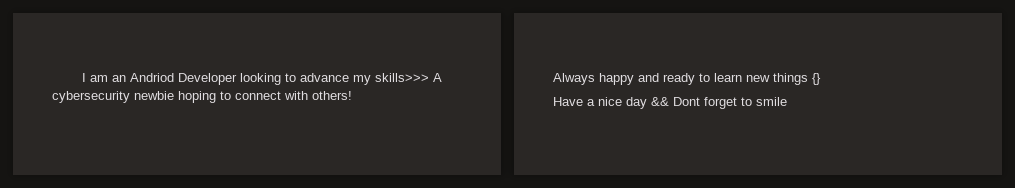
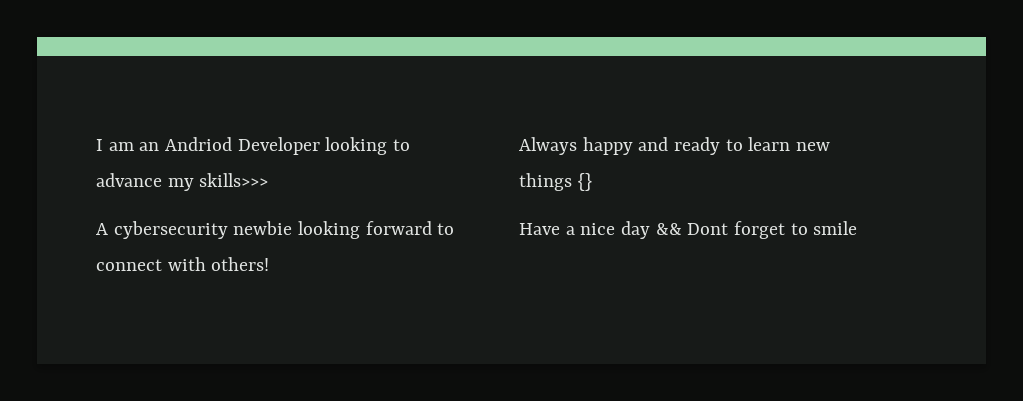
- I am an Andriod Developer looking to advance my skills>>> A cybersecurity newbie hoping to connect with others!
+ I am an Andriod Developer looking to advance my skills>>>
+ A cybersecurity newbie looking forward to connect with others!

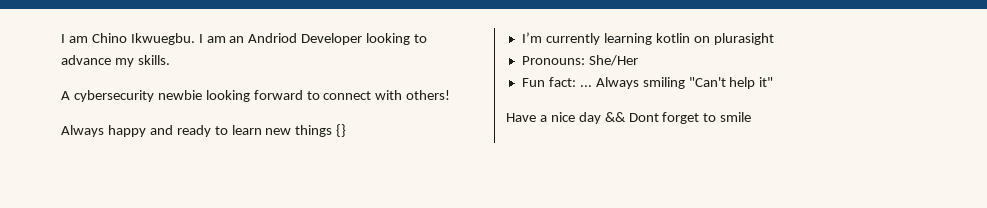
- I am an Andriod Developer looking to advance my skills>>>
+ I am Chino Ikwuegbu. I am an Andriod Developer looking to advance my skills.
+ I’m currently learning kotlin on plurasight
+ Pronouns: She/Her
+ Fun fact: ... Always smiling "Can't help it"

